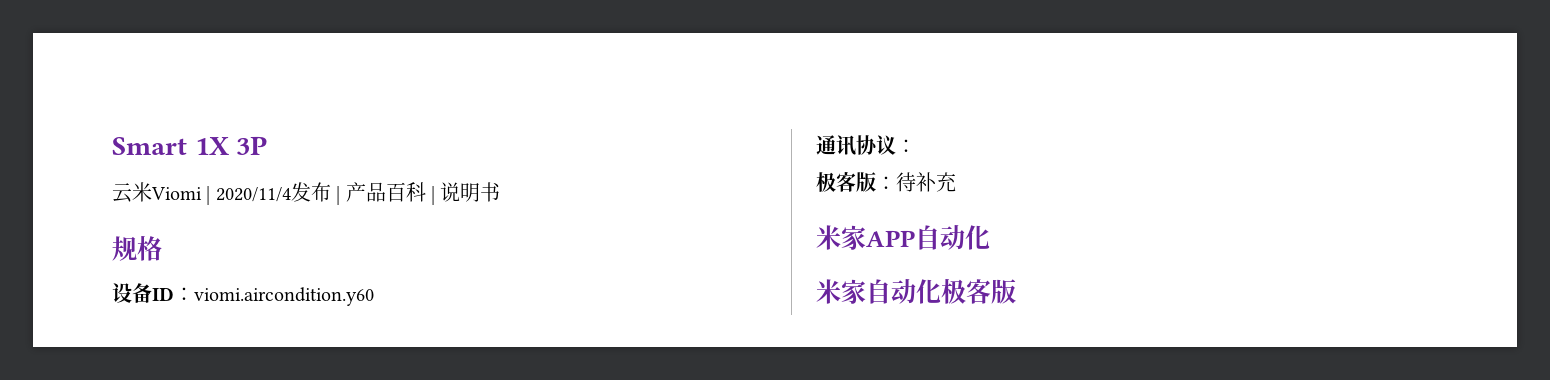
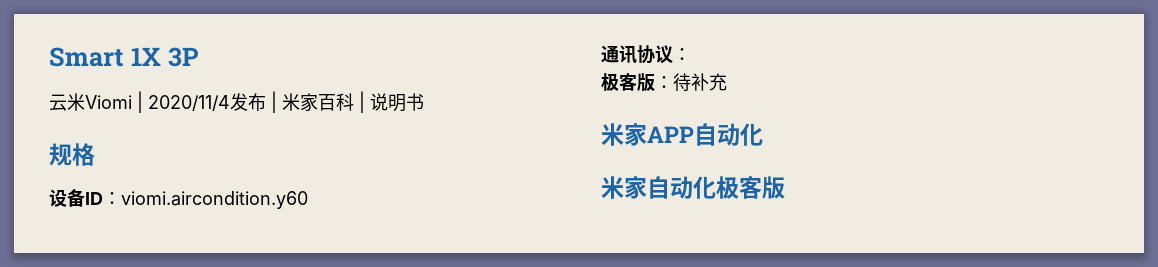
- 云米Viomi | 2020/11/4发布 | 产品百科 | 说明书
+ 云米Viomi | 2020/11/4发布 | 米家百科 | 说明书

